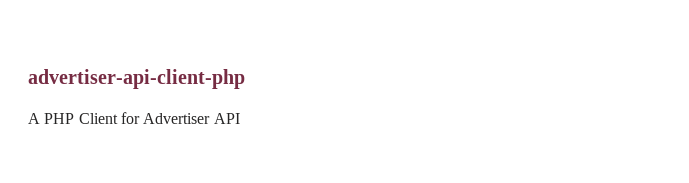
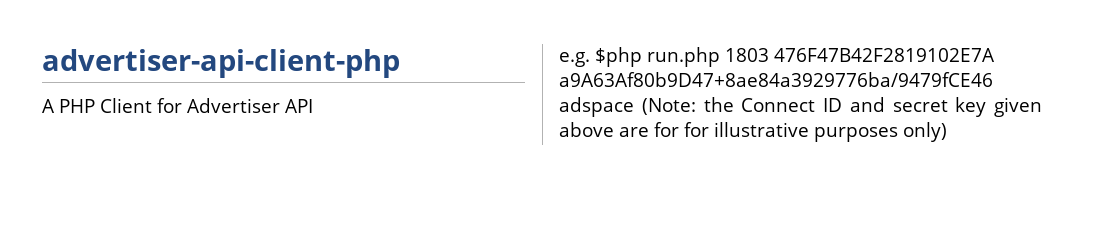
+ e.g. $php run.php 1803 476F47B42F2819102E7A a9A63Af80b9D47+8ae84a3929776ba/9479fCE46 adspace (Note: the Connect ID and secret key given above are for for illustrative purposes only)

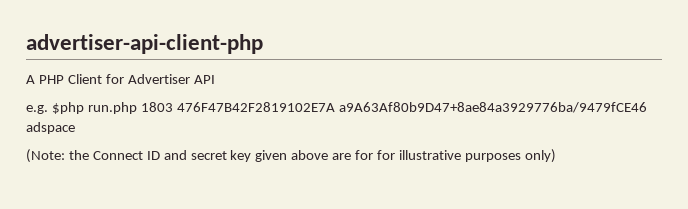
- e.g. $php run.php 1803 476F47B42F2819102E7A a9A63Af80b9D47+8ae84a3929776ba/9479fCE46 adspace (Note: the Connect ID and secret key given above are for for illustrative purposes only)
+ e.g. $php run.php 1803 476F47B42F2819102E7A a9A63Af80b9D47+8ae84a3929776ba/9479fCE46 adspace
+ (Note: the Connect ID and secret key given above are for for illustrative purposes only)

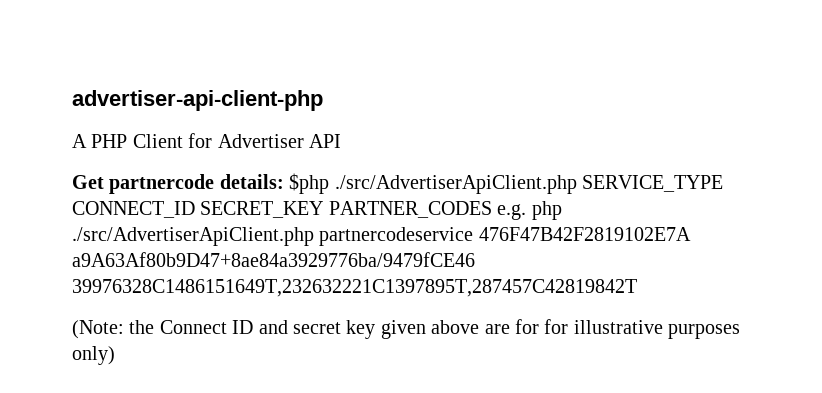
- e.g. $php run.php 1803 476F47B42F2819102E7A a9A63Af80b9D47+8ae84a3929776ba/9479fCE46 adspace
+ Get partnercode details: $php ./src/AdvertiserApiClient.php SERVICE_TYPE CONNECT_ID SECRET_KEY PARTNER_CODES e.g. php ./src/AdvertiserApiClient.php partnercodeservice 476F47B42F2819102E7A a9A63Af80b9D47+8ae84a3929776ba/9479fCE46 39976328C1486151649T,232632221C1397895T,287457C42819842T

